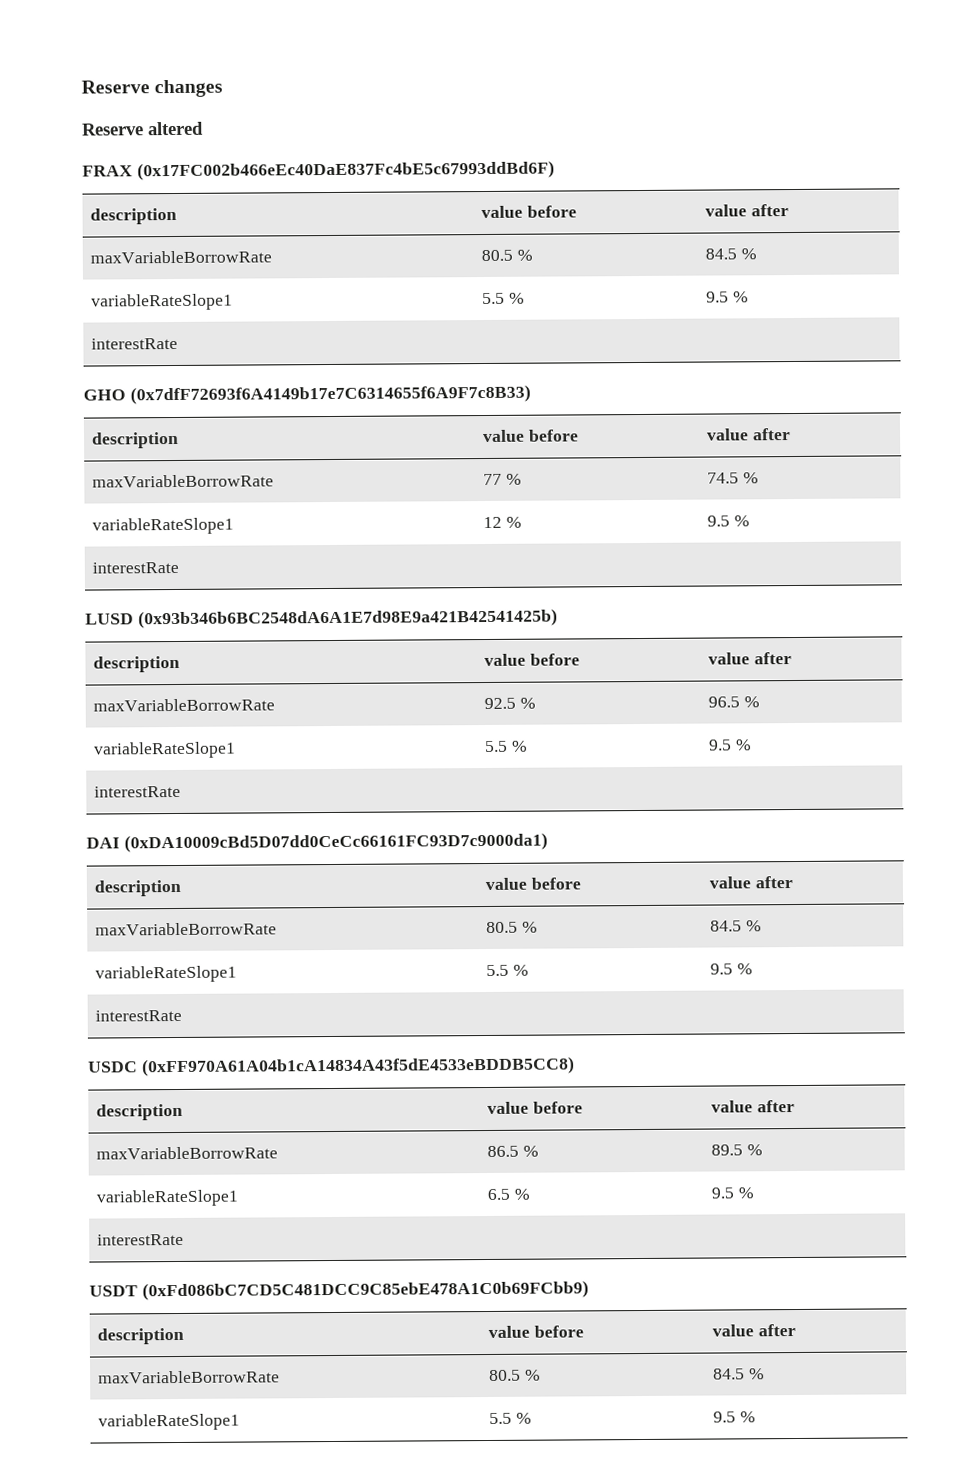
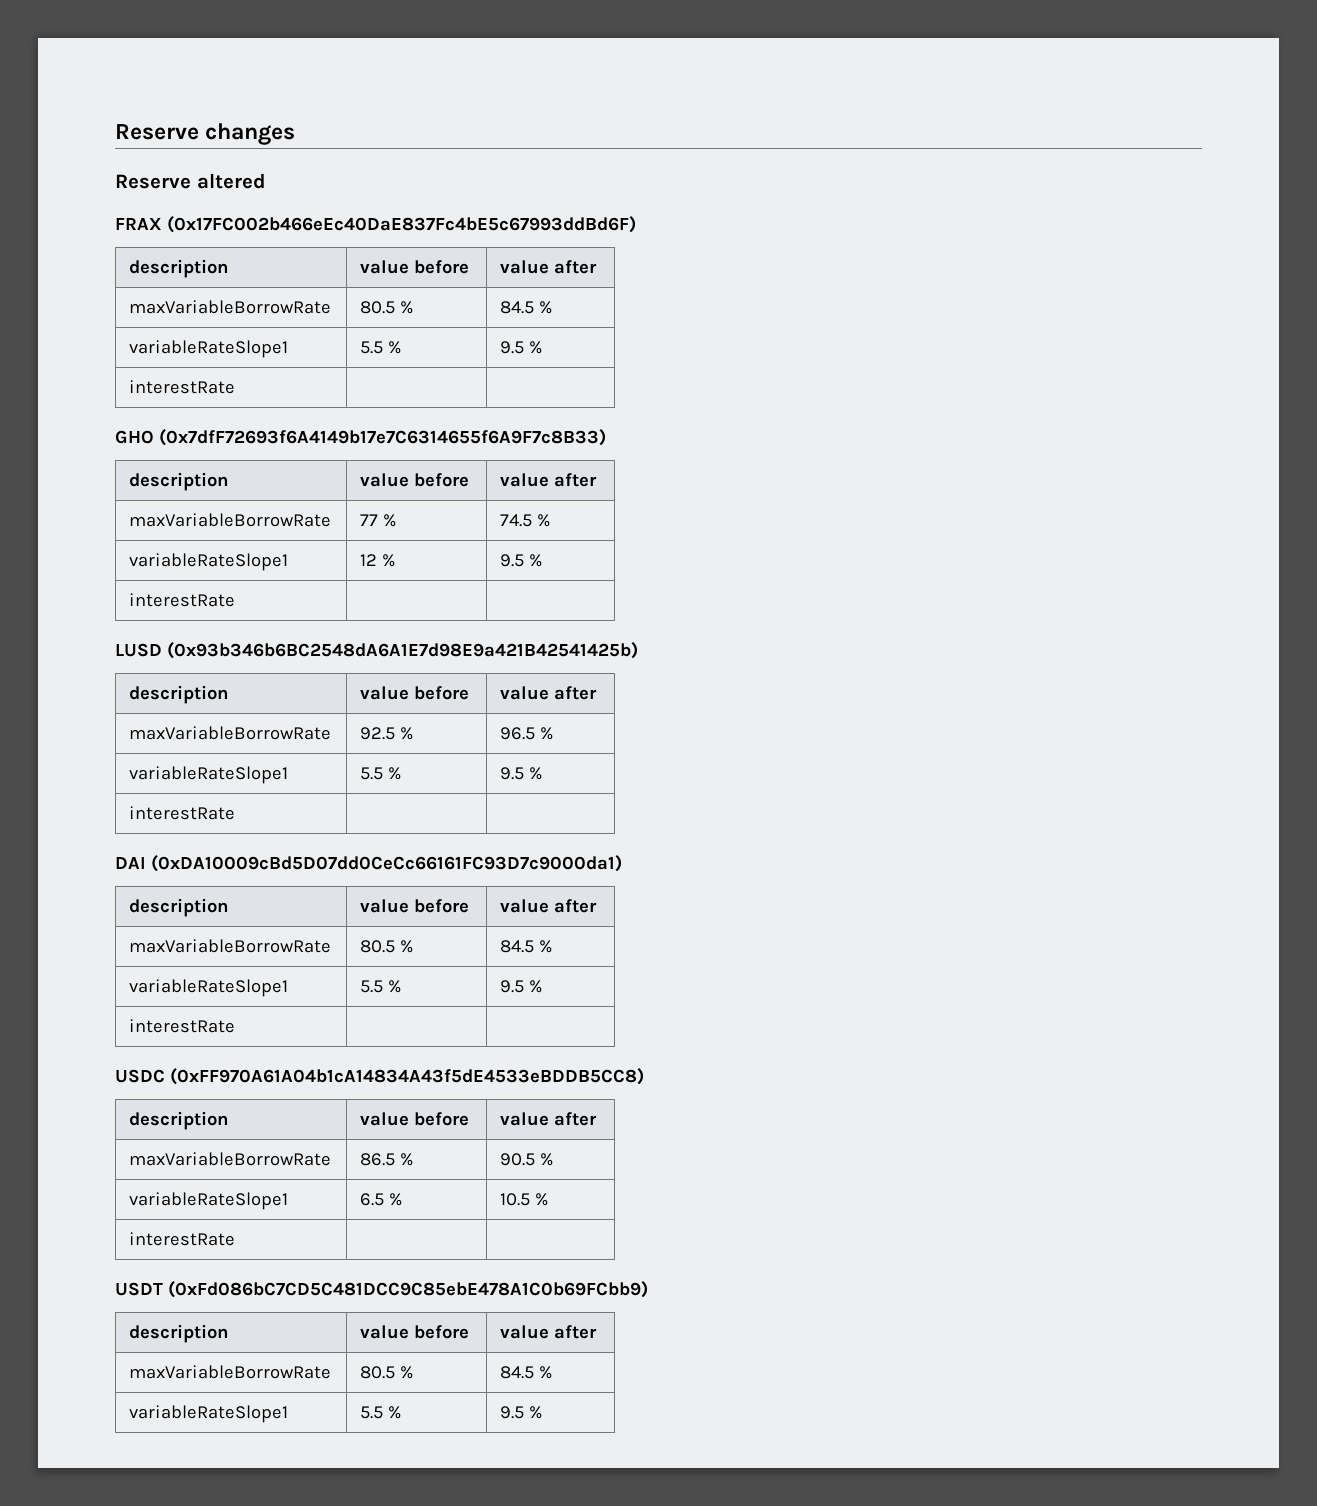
- maxVariableBorrowRate | 86.5 % | 89.5 %
+ maxVariableBorrowRate | 86.5 % | 90.5 %
- variableRateSlope1 | 6.5 % | 9.5 %
+ variableRateSlope1 | 6.5 % | 10.5 %

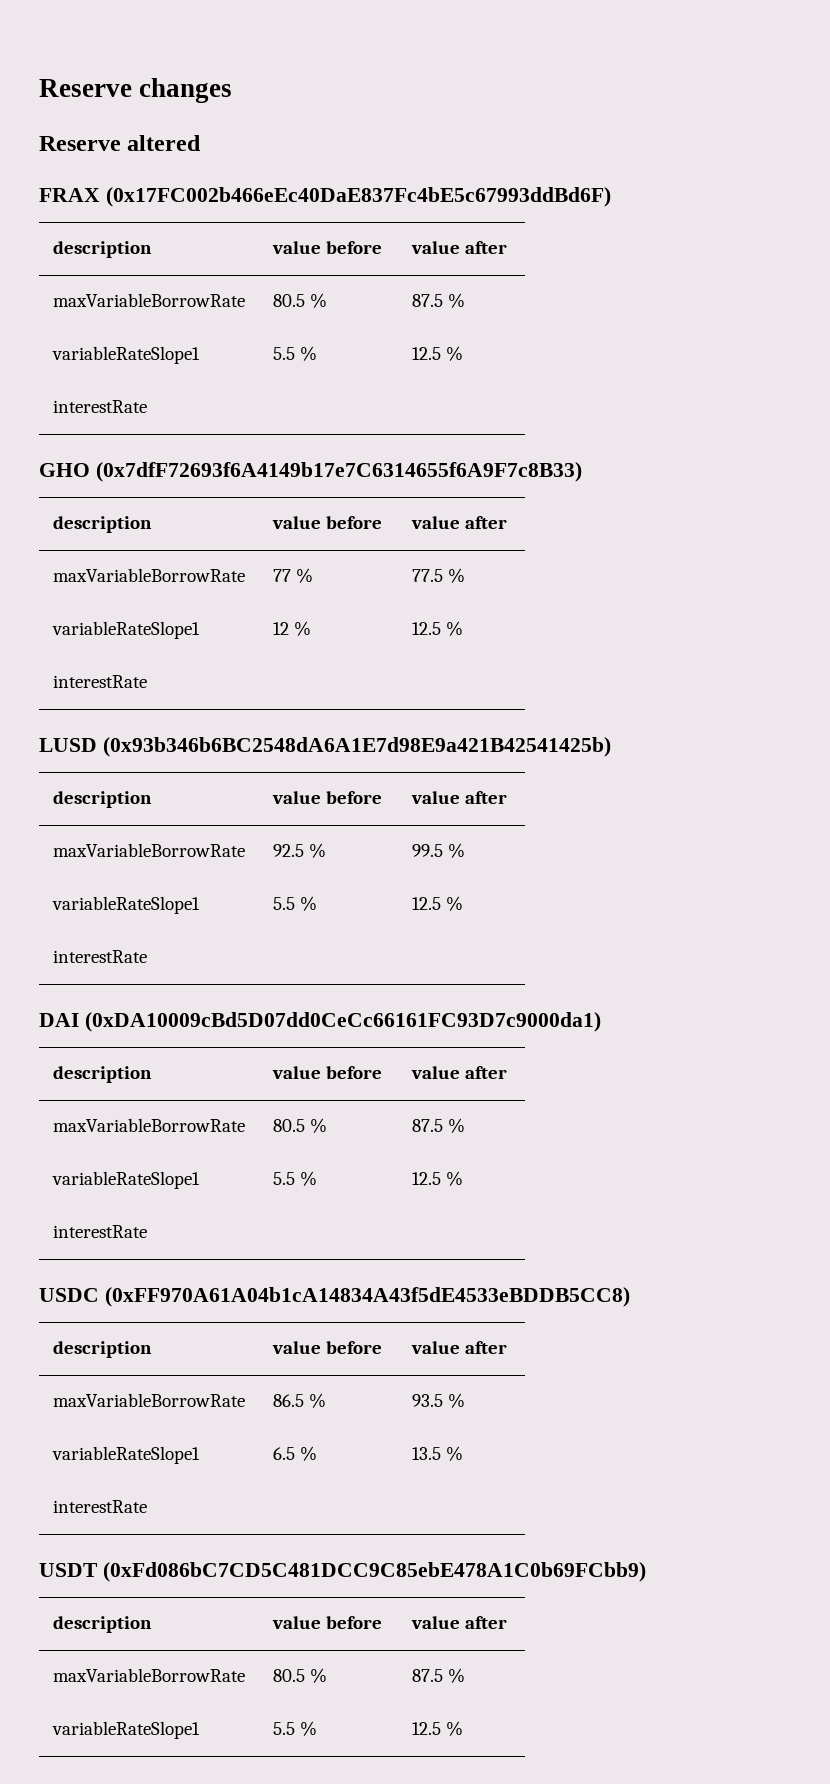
  FRAX (0x17FC002b466eEc40DaE837Fc4bE5c67993ddBd6F)
  description | value before | value after
- maxVariableBorrowRate | 80.5 % | 84.5 %
- variableRateSlope1 | 5.5 % | 9.5 %
+ maxVariableBorrowRate | 80.5 % | 87.5 %
+ variableRateSlope1 | 5.5 % | 12.5 %
- maxVariableBorrowRate | 77 % | 74.5 %
+ maxVariableBorrowRate | 77 % | 77.5 %
- variableRateSlope1 | 12 % | 9.5 %
+ variableRateSlope1 | 12 % | 12.5 %
- maxVariableBorrowRate | 92.5 % | 96.5 %
- variableRateSlope1 | 5.5 % | 9.5 %
+ maxVariableBorrowRate | 92.5 % | 99.5 %
+ variableRateSlope1 | 5.5 % | 12.5 %
  DAI (0xDA10009cBd5D07dd0CeCc66161FC93D7c9000da1)
  description | value before | value after
- maxVariableBorrowRate | 80.5 % | 84.5 %
- variableRateSlope1 | 5.5 % | 9.5 %
+ maxVariableBorrowRate | 80.5 % | 87.5 %
+ variableRateSlope1 | 5.5 % | 12.5 %
- maxVariableBorrowRate | 86.5 % | 90.5 %
+ maxVariableBorrowRate | 86.5 % | 93.5 %
- variableRateSlope1 | 6.5 % | 10.5 %
+ variableRateSlope1 | 6.5 % | 13.5 %
  USDT (0xFd086bC7CD5C481DCC9C85ebE478A1C0b69FCbb9)
  description | value before | value after
- maxVariableBorrowRate | 80.5 % | 84.5 %
- variableRateSlope1 | 5.5 % | 9.5 %
+ maxVariableBorrowRate | 80.5 % | 87.5 %
+ variableRateSlope1 | 5.5 % | 12.5 %

